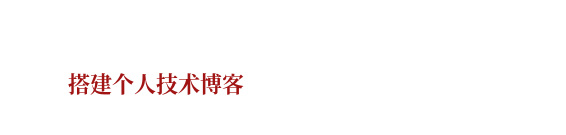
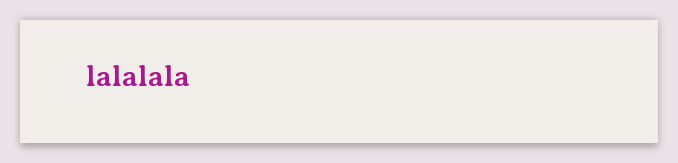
- 搭建个人技术博客
+ lalalala

